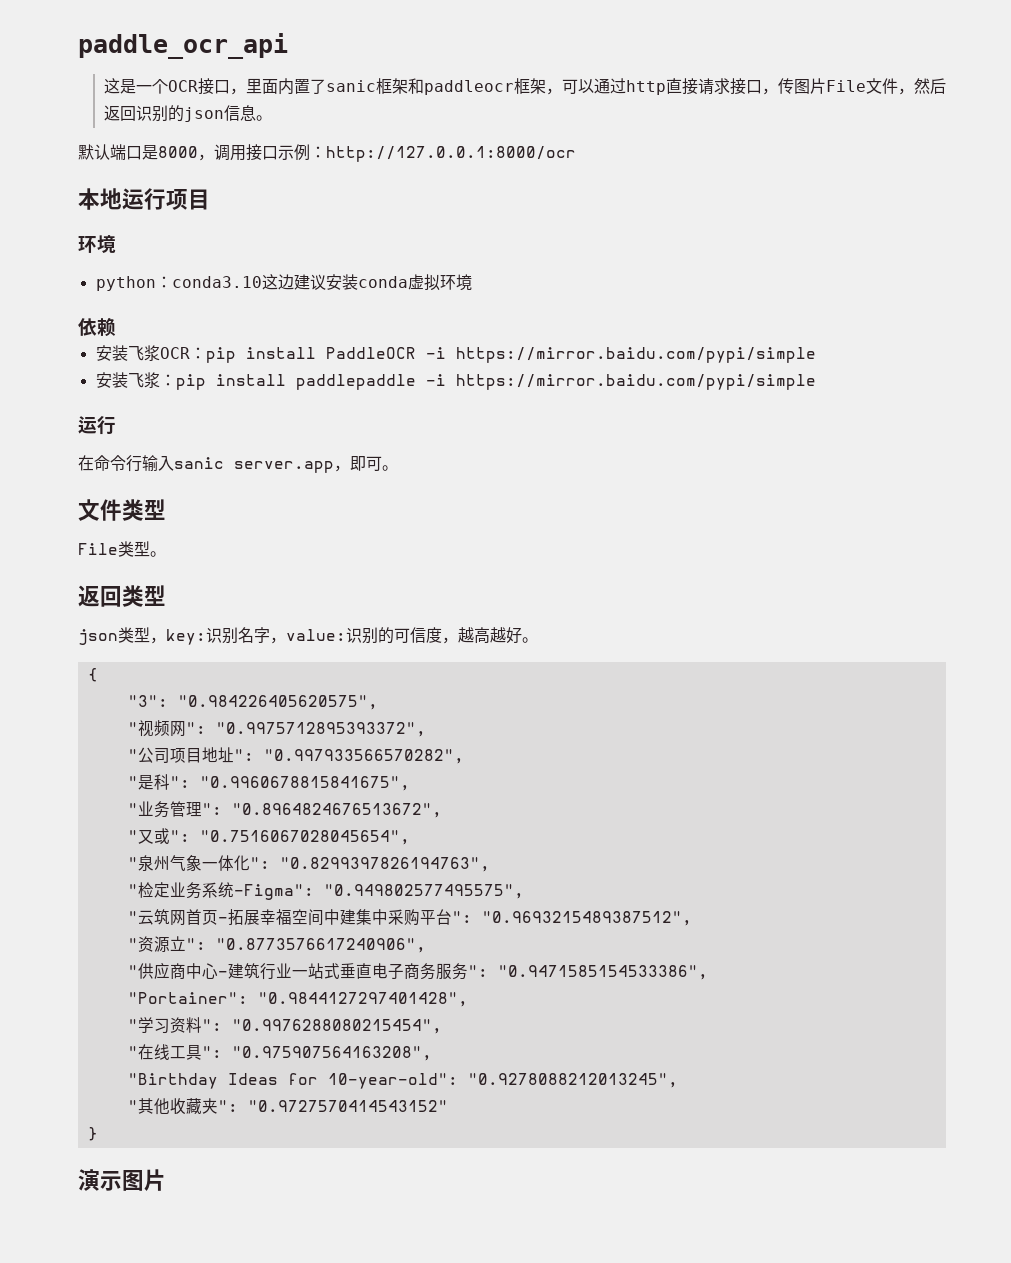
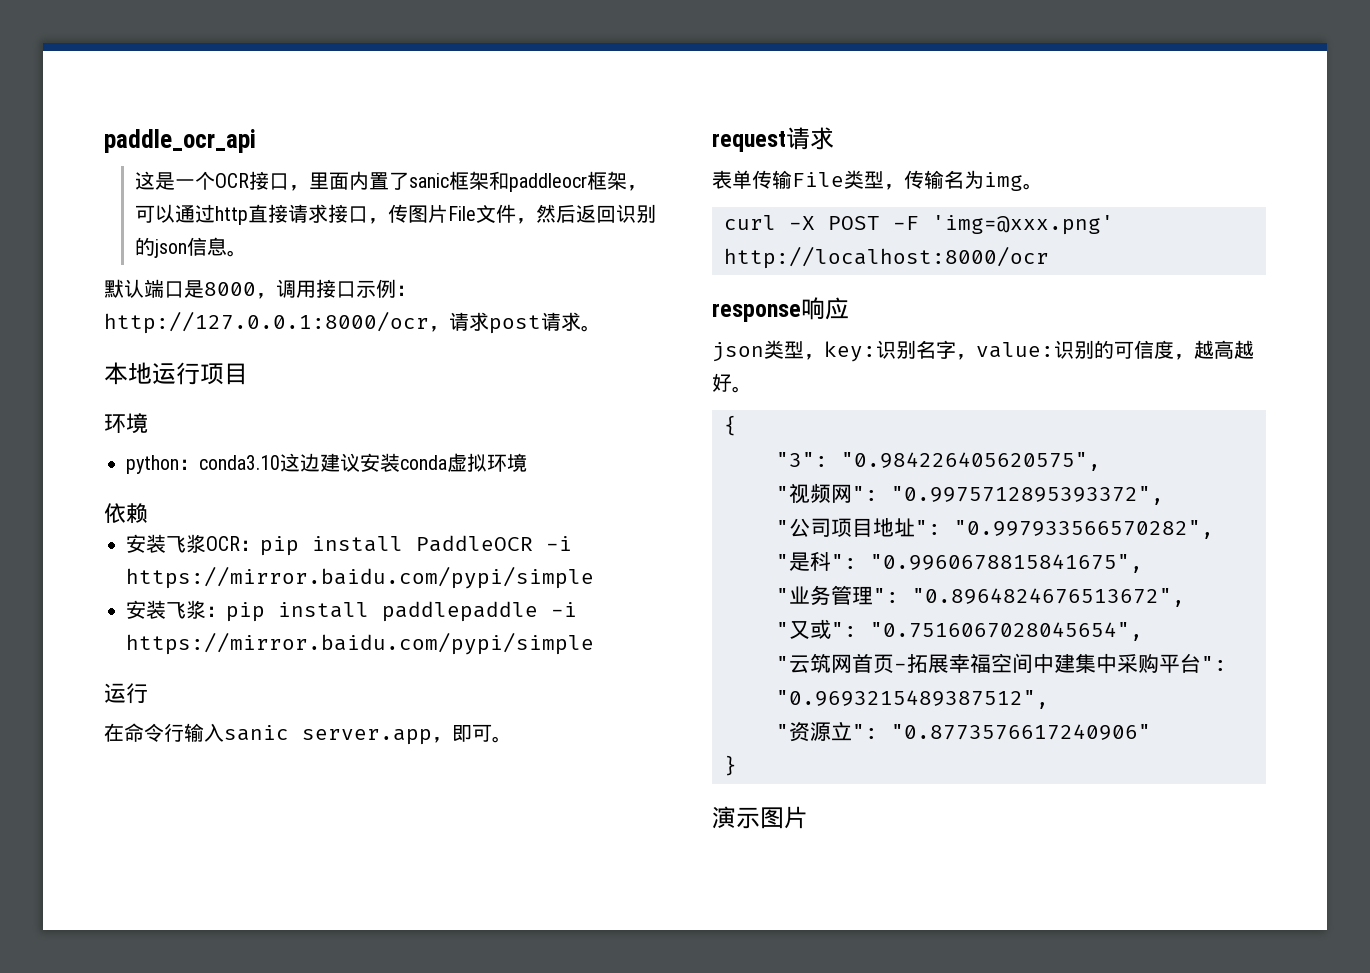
- 默认端口是8000，调用接口示例：http://127.0.0.1:8000/ocr
+ 默认端口是8000，调用接口示例：http://127.0.0.1:8000/ocr，请求post请求。
- 文件类型
- File类型。
- 返回类型
+ request请求
+ 表单传输File类型，传输名为img。
+ curl -X POST -F 'img=@xxx.png' http://localhost:8000/ocr
+ response响应
- "泉州气象一体化": "0.8299397826194763",
- "检定业务系统-Figma": "0.949802577495575",
- "资源立": "0.8773576617240906",
- "供应商中心-建筑行业一站式垂直电子商务服务": "0.9471585154533386",
- "Portainer": "0.9844127297401428",
- "学习资料": "0.9976288080215454",
- "在线工具": "0.975907564163208",
- "Birthday Ideas for 10-year-old": "0.9278088212013245",
- "其他收藏夹": "0.9727570414543152"
+ "资源立": "0.8773576617240906"

